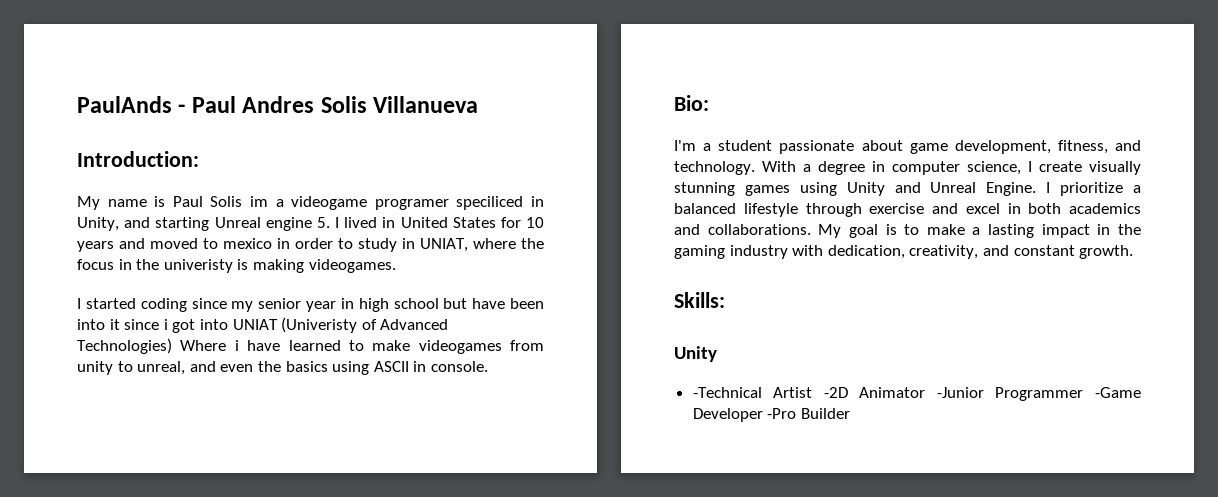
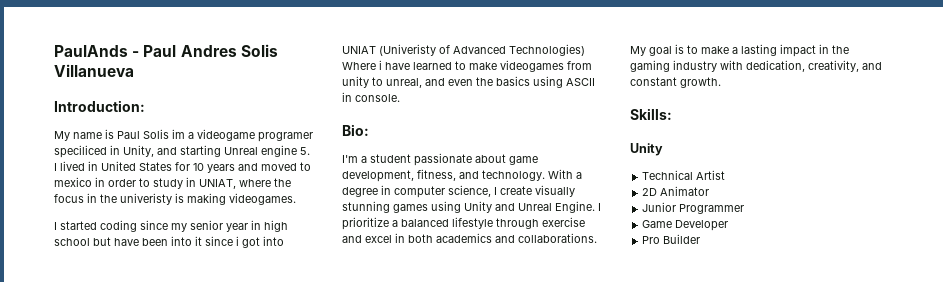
- -Technical Artist -2D Animator -Junior Programmer -Game Developer -Pro Builder
+ Technical Artist
+ 2D Animator
+ Junior Programmer
+ Game Developer
+ Pro Builder

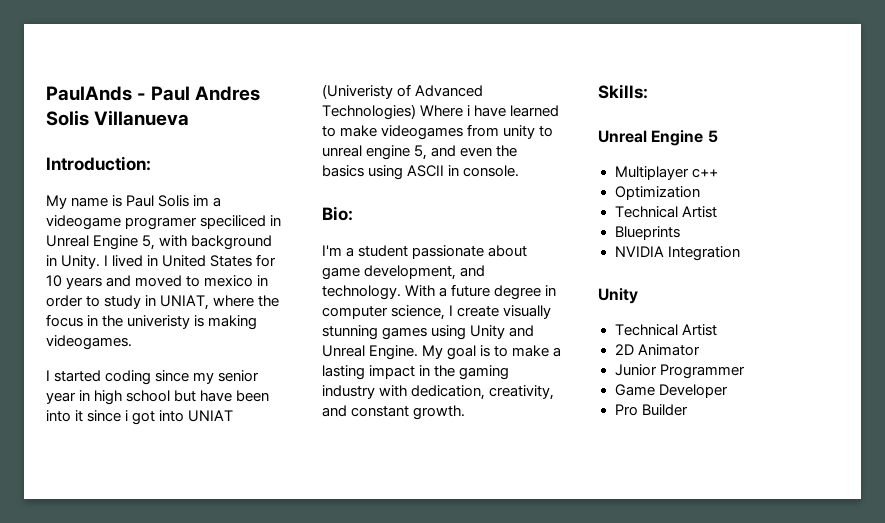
- My name is Paul Solis im a videogame programer speciliced in Unity, and starting Unreal engine 5. I lived in United States for 10 years and moved to mexico in order to study in UNIAT, where the focus in the univeristy is making videogames.
+ My name is Paul Solis im a videogame programer speciliced in Unreal Engine 5, with background in Unity. I lived in United States for 10 years and moved to mexico in order to study in UNIAT, where the focus in the univeristy is making videogames.
- I started coding since my senior year in high school but have been into it since i got into UNIAT (Univeristy of Advanced Technologies) Where i have learned to make videogames from unity to unreal, and even the basics using ASCII in console.
+ I started coding since my senior year in high school but have been into it since i got into UNIAT (Univeristy of Advanced Technologies) Where i have learned to make videogames from unity to unreal engine 5, and even the basics using ASCII in console.
- I'm a student passionate about game development, fitness, and technology.
+ I'm a student passionate about game development, and technology.
- With a degree in computer science, I create visually stunning games using Unity and Unreal Engine.
+ With a future degree in computer science, I create visually stunning games using Unity and Unreal Engine.
- I prioritize a balanced lifestyle through exercise and excel in both academics and collaborations.
+ Unreal Engine 5
+ Multiplayer c++
+ Optimization
+ Technical Artist
+ Blueprints
+ NVIDIA Integration

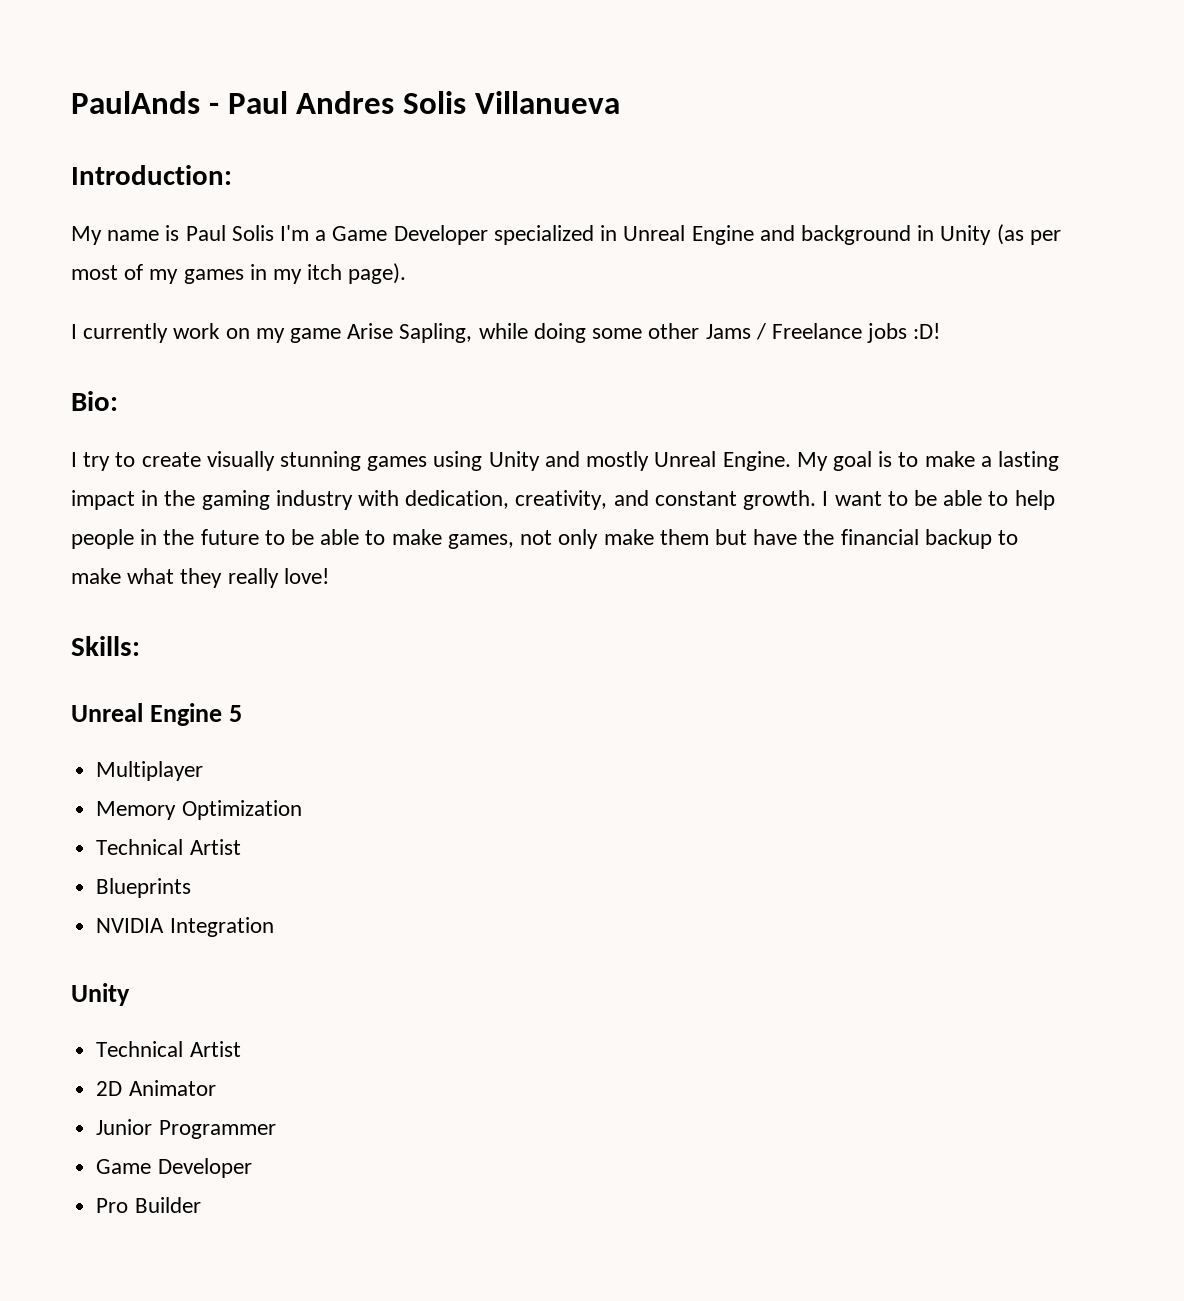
- My name is Paul Solis im a videogame programer speciliced in Unreal Engine 5, with background in Unity. I lived in United States for 10 years and moved to mexico in order to study in UNIAT, where the focus in the univeristy is making videogames.
- I started coding since my senior year in high school but have been into it since i got into UNIAT (Univeristy of Advanced Technologies) Where i have learned to make videogames from unity to unreal engine 5, and even the basics using ASCII in console.
+ My name is Paul Solis I'm a Game Developer specialized in Unreal Engine and background in Unity (as per most of my games in my itch page).
+ I currently work on my game Arise Sapling, while doing some other Jams / Freelance jobs :D!
  Bio:
- I'm a student passionate about game development, and technology. With a future degree in computer science, I create visually stunning games using Unity and Unreal Engine.
+ I try to create visually stunning games using Unity and mostly Unreal Engine.
+ I want to be able to help people in the future to be able to make games, not only make them but have the financial backup to make what they really love!
- Multiplayer c++
- Optimization
+ Multiplayer
+ Memory Optimization

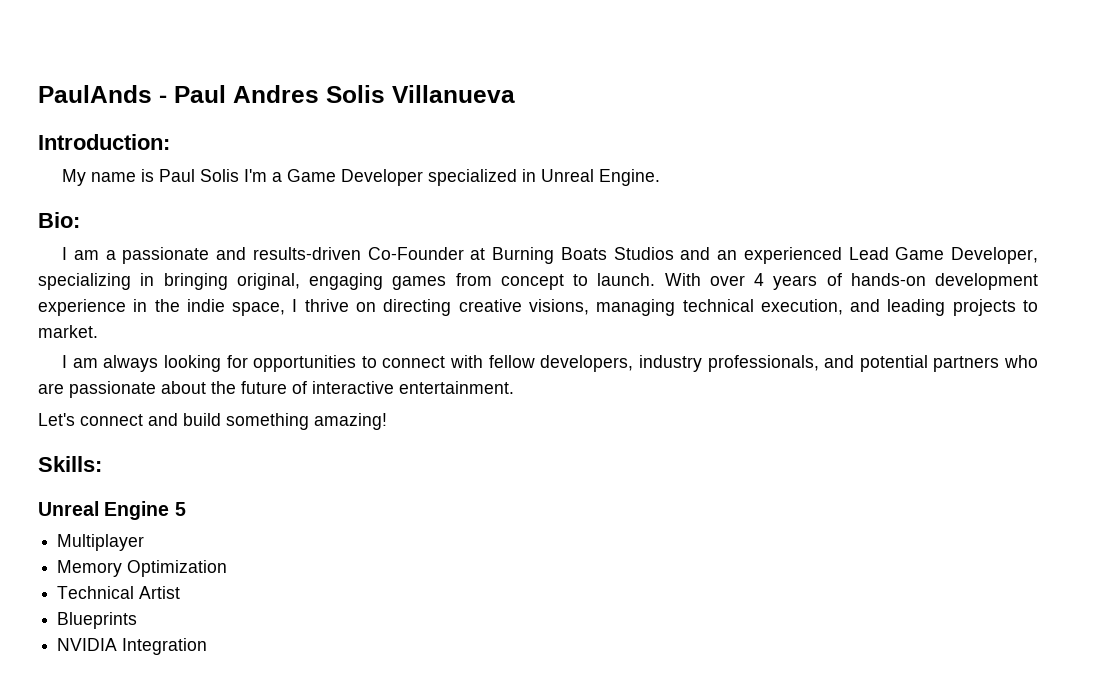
- My name is Paul Solis I'm a Game Developer specialized in Unreal Engine and background in Unity (as per most of my games in my itch page).
- I currently work on my game Arise Sapling, while doing some other Jams / Freelance jobs :D!
+ My name is Paul Solis I'm a Game Developer specialized in Unreal Engine.
  Bio:
- I try to create visually stunning games using Unity and mostly Unreal Engine. My goal is to make a lasting impact in the gaming industry with dedication, creativity, and constant growth. I want to be able to help people in the future to be able to make games, not only make them but have the financial backup to make what they really love!
+ I am a passionate and results-driven Co-Founder at Burning Boats Studios and an experienced Lead Game Developer, specializing in bringing original, engaging games from concept to launch. With over 4 years of hands-on development experience in the indie space, I thrive on directing creative visions, managing technical execution, and leading projects to market.
+ I am always looking for opportunities to connect with fellow developers, industry professionals, and potential partners who are passionate about the future of interactive entertainment.
+ Let's connect and build something amazing!
  NVIDIA Integration
- Unity
- Technical Artist
- 2D Animator
- Junior Programmer
- Game Developer
- Pro Builder

